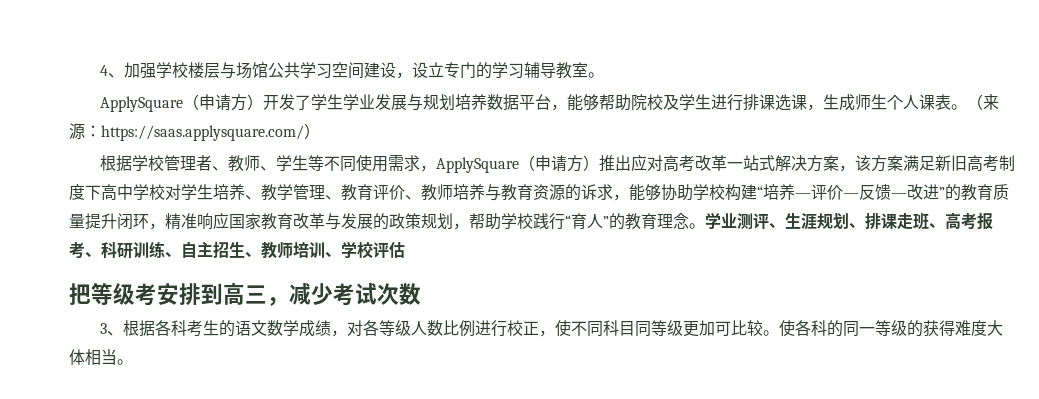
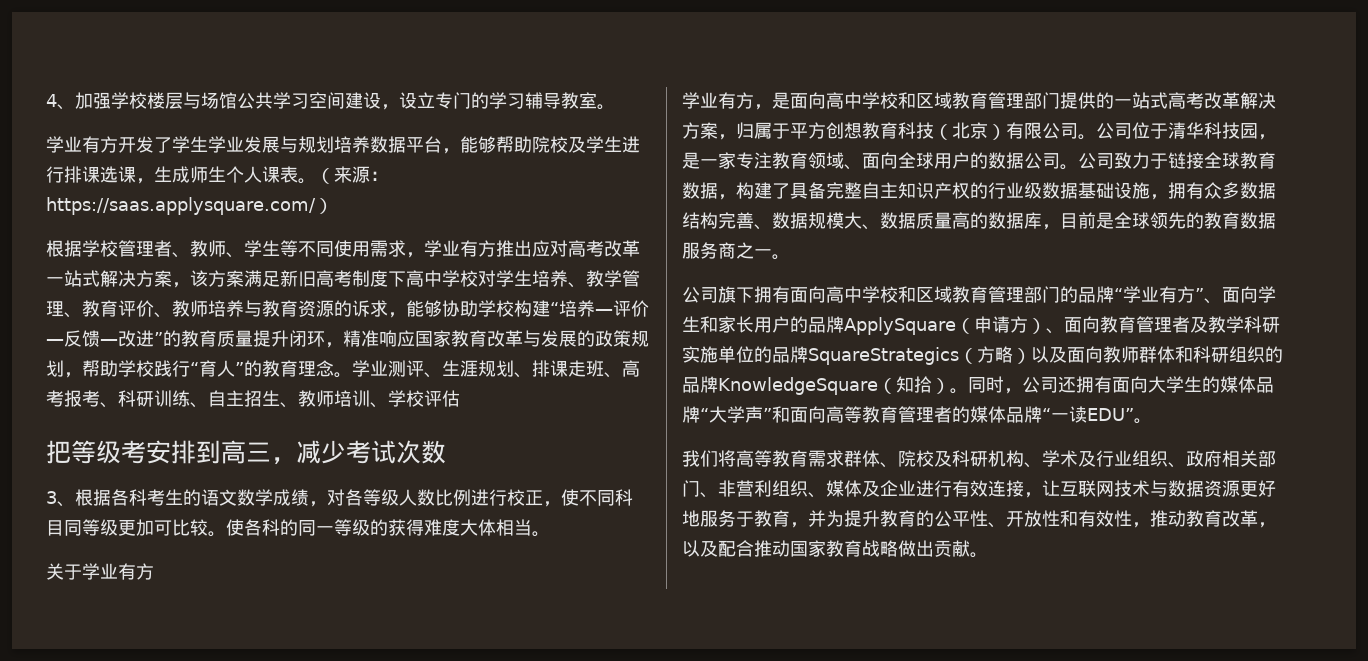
- ApplySquare（申请方）开发了学生学业发展与规划培养数据平台，能够帮助院校及学生进行排课选课，生成师生个人课表。
+ 学业有方开发了学生学业发展与规划培养数据平台，能够帮助院校及学生进行排课选课，生成师生个人课表。
- 根据学校管理者、教师、学生等不同使用需求，ApplySquare（申请方）推出应对高考改革一站式解决方案，该方案满足新旧高考制度下高中学校对学生培养、教学管理、教育评价、教师培养与教育资源的诉求，能够协助学校构建“培养—评价—反馈—改进”的教育质量提升闭环，精准响应国家教育改革与发展的政策规划，帮助学校践行“育人”的教育理念。
+ 根据学校管理者、教师、学生等不同使用需求，学业有方推出应对高考改革一站式解决方案，该方案满足新旧高考制度下高中学校对学生培养、教学管理、教育评价、教师培养与教育资源的诉求，能够协助学校构建“培养—评价—反馈—改进”的教育质量提升闭环，精准响应国家教育改革与发展的政策规划，帮助学校践行“育人”的教育理念。
+ 关于学业有方
+ 学业有方，是面向高中学校和区域教育管理部门提供的一站式高考改革解决方案，归属于平方创想教育科技（北京）有限公司。公司位于清华科技园，是一家专注教育领域、面向全球用户的数据公司。公司致力于链接全球教育数据，构建了具备完整自主知识产权的行业级数据基础设施，拥有众多数据结构完善、数据规模大、数据质量高的数据库，目前是全球领先的教育数据服务商之一。
+ 公司旗下拥有面向高中学校和区域教育管理部门的品牌“学业有方”、面向学生和家长用户的品牌ApplySquare（申请方）、面向教育管理者及教学科研实施单位的品牌SquareStrategics（方略）以及面向教师群体和科研组织的品牌KnowledgeSquare（知拾）。同时，公司还拥有面向大学生的媒体品牌“大学声”和面向高等教育管理者的媒体品牌“一读EDU”。
+ 我们将高等教育需求群体、院校及科研机构、学术及行业组织、政府相关部门、非营利组织、媒体及企业进行有效连接，让互联网技术与数据资源更好地服务于教育，并为提升教育的公平性、开放性和有效性，推动教育改革，以及配合推动国家教育战略做出贡献。

